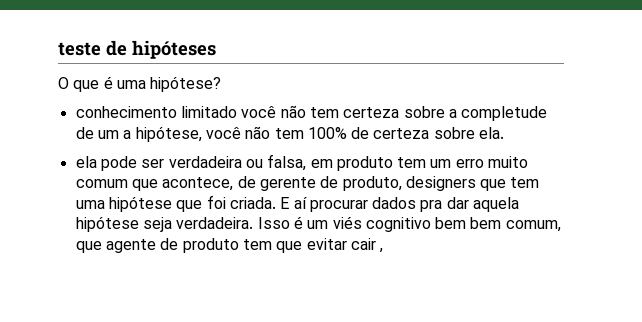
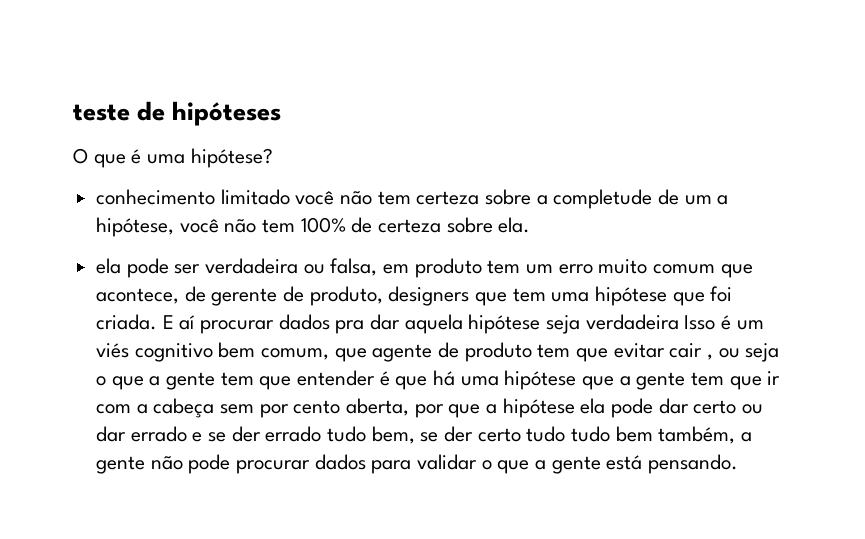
- E aí procurar dados pra dar aquela hipótese seja verdadeira. Isso é um viés cognitivo bem bem comum, que agente de produto tem que evitar cair ,
+ E aí procurar dados pra dar aquela hipótese seja verdadeira Isso é um viés cognitivo bem comum, que agente de produto tem que evitar cair , ou seja o que a gente tem que entender é que há uma hipótese que a gente tem que ir com a cabeça sem por cento aberta, por que a hipótese ela pode dar certo ou dar errado e se der errado tudo bem, se der certo tudo tudo bem também, a gente não pode procurar dados para validar o que a gente está pensando.

